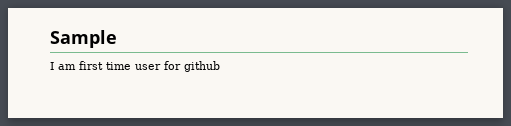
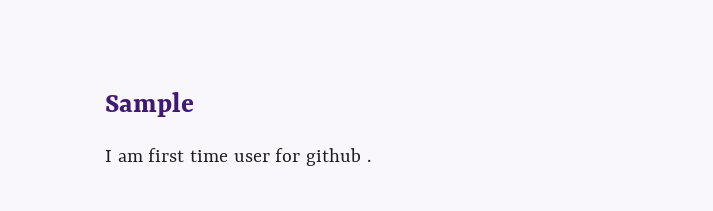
- I am first time user for github
+ I am first time user for github .

